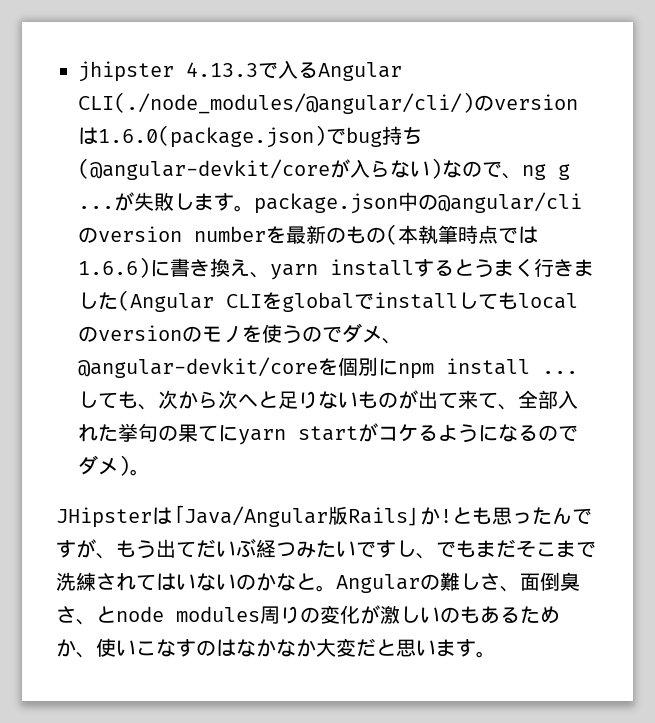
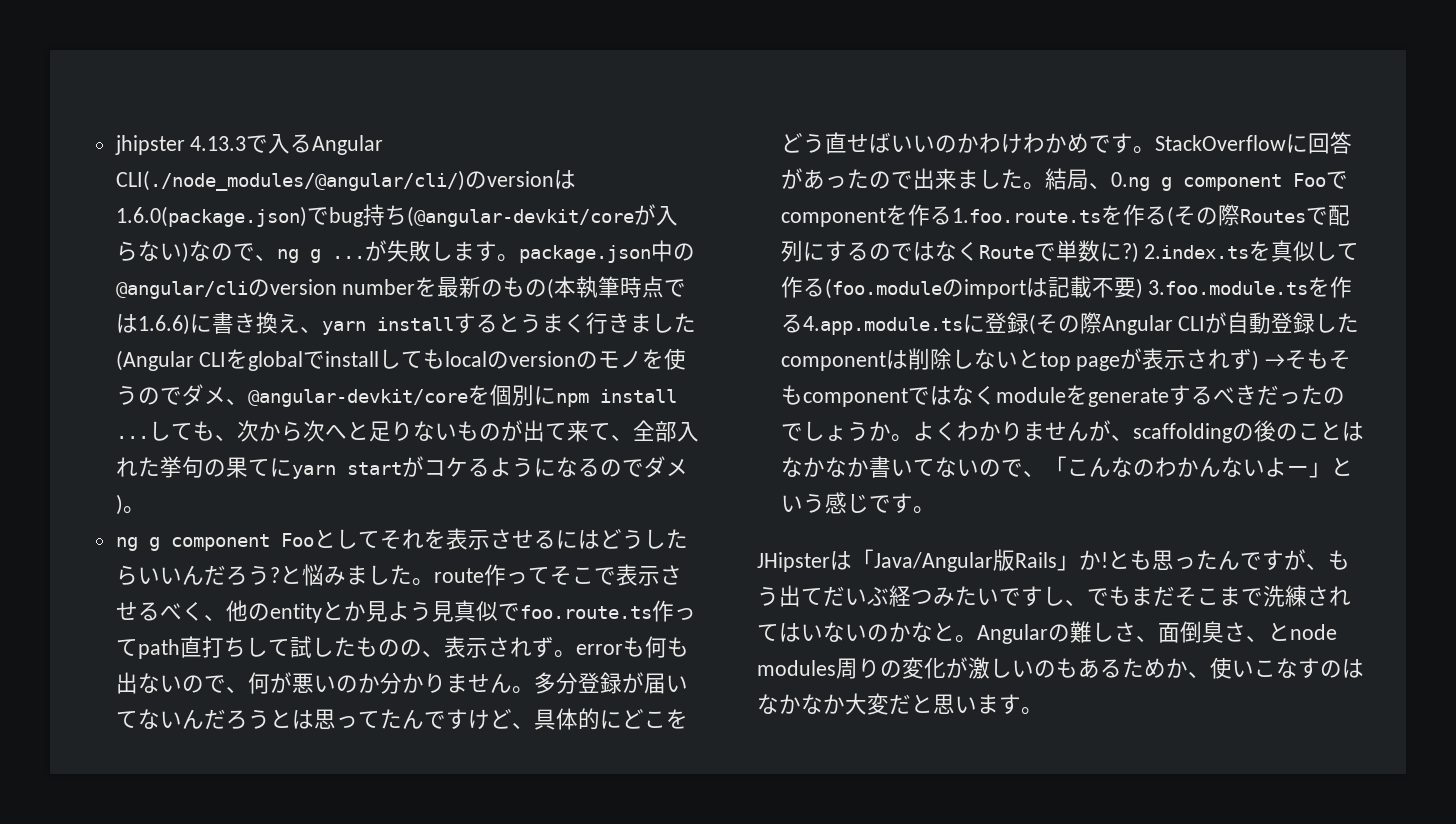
+ ng g component Fooとしてそれを表示させるにはどうしたらいいんだろう?と悩みました。route作ってそこで表示させるべく、他のentityとか見よう見真似でfoo.route.ts作ってpath直打ちして試したものの、表示されず。errorも何も出ないので、何が悪いのか分かりません。多分登録が届いてないんだろうとは思ってたんですけど、具体的にどこをどう直せばいいのかわけわかめです。StackOverflowに回答があったので出来ました。結局、0.ng g component Fooでcomponentを作る1.foo.route.tsを作る(その際Routesで配列にするのではなくRouteで単数に?) 2.index.tsを真似して作る(foo.moduleのimportは記載不要) 3.foo.module.tsを作る4.app.module.tsに登録(その際Angular CLIが自動登録したcomponentは削除しないとtop pageが表示されず) →そもそもcomponentではなくmoduleをgenerateするべきだったのでしょうか。よくわかりませんが、scaffoldingの後のことはなかなか書いてないので、「こんなのわかんないよー」という感じです。

